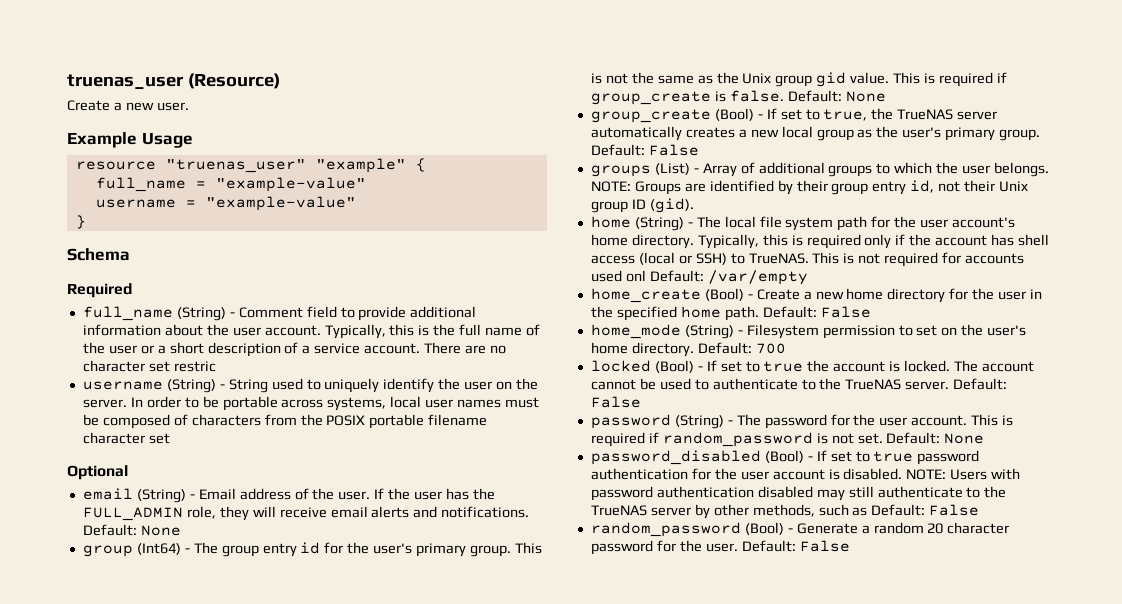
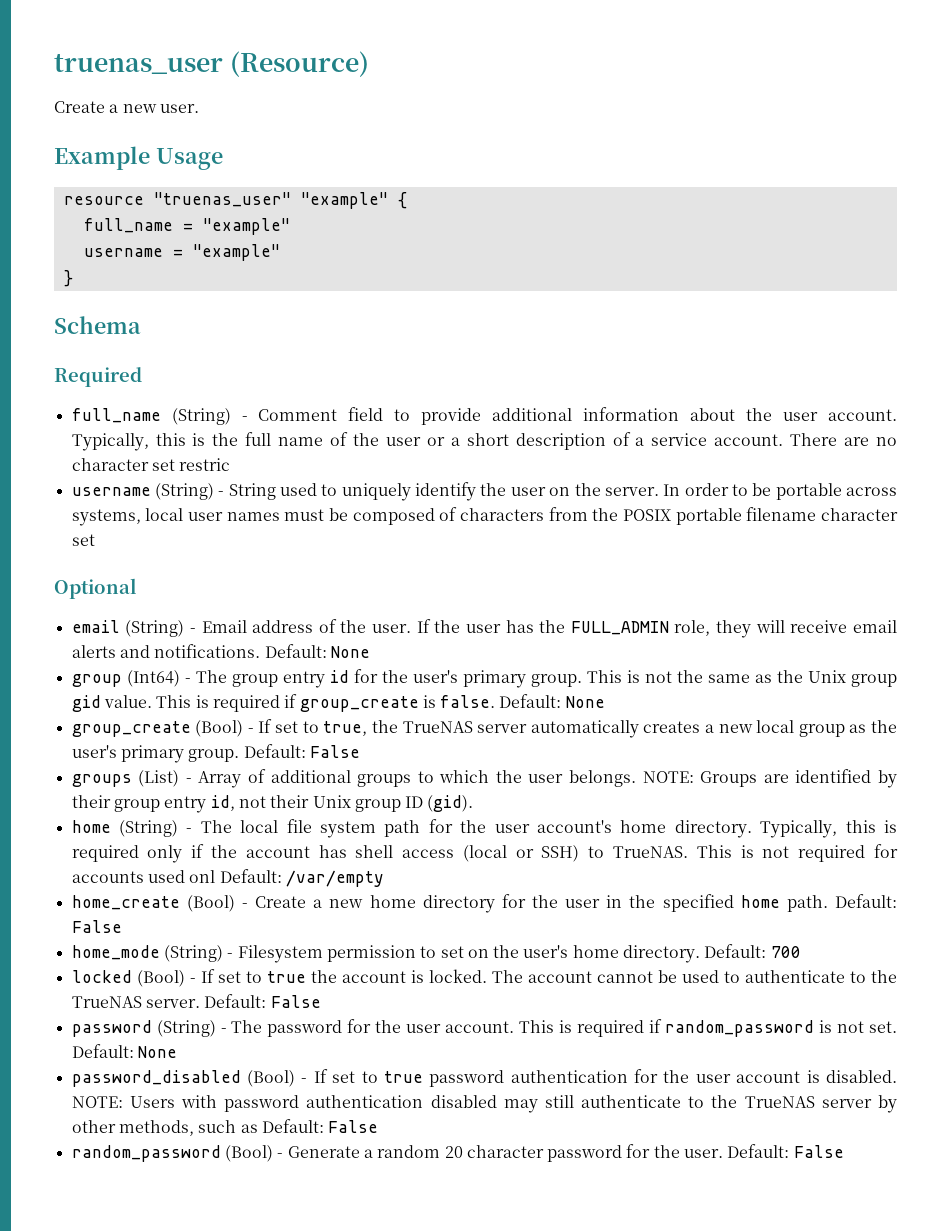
- full_name = "example-value"
+ full_name = "example"
- username = "example-value"
+ username = "example"

